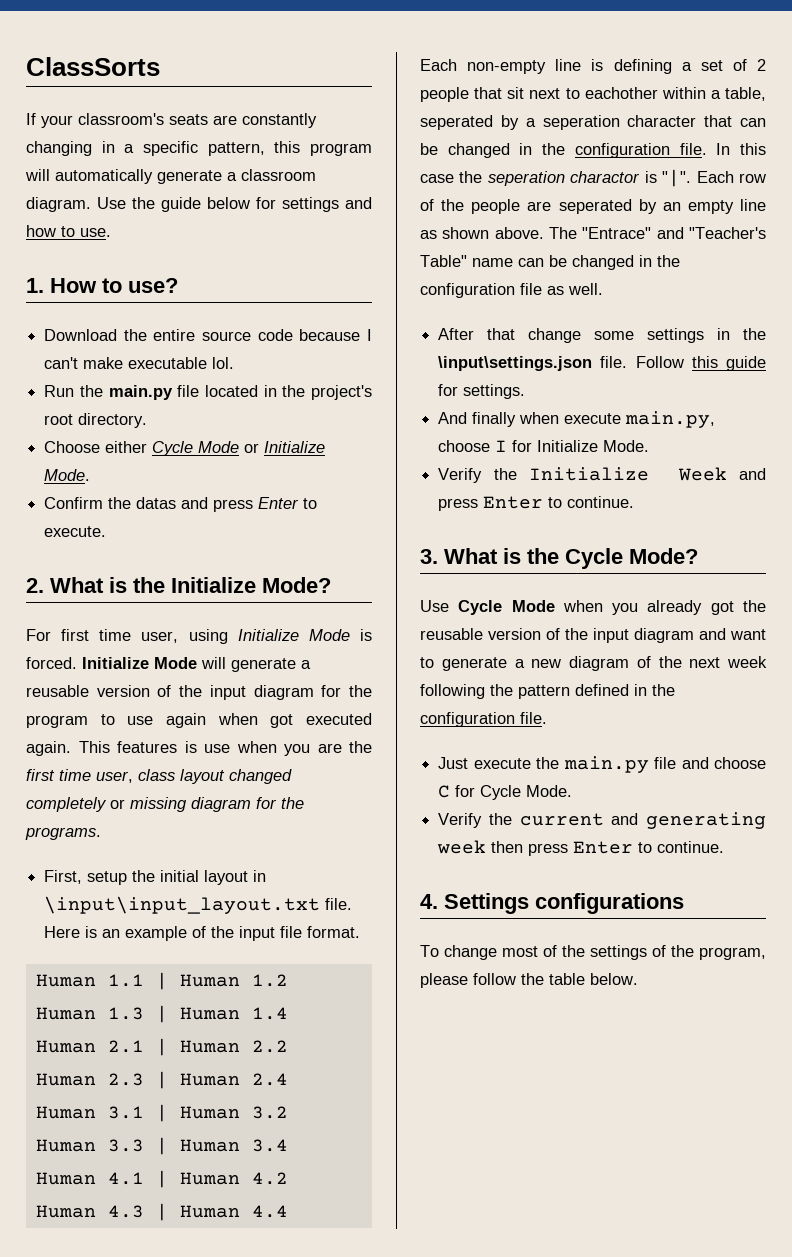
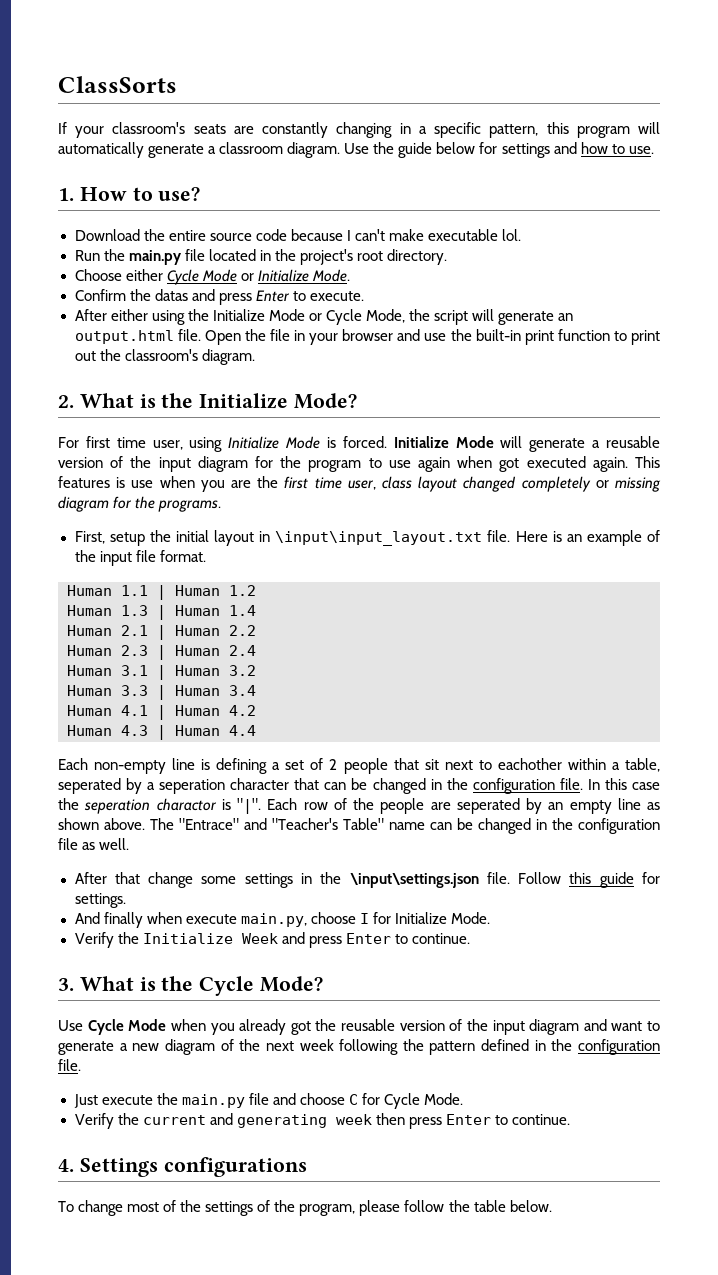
+ After either using the Initialize Mode or Cycle Mode, the script will generate an output.html file. Open the file in your browser and use the built-in print function to print out the classroom's diagram.

